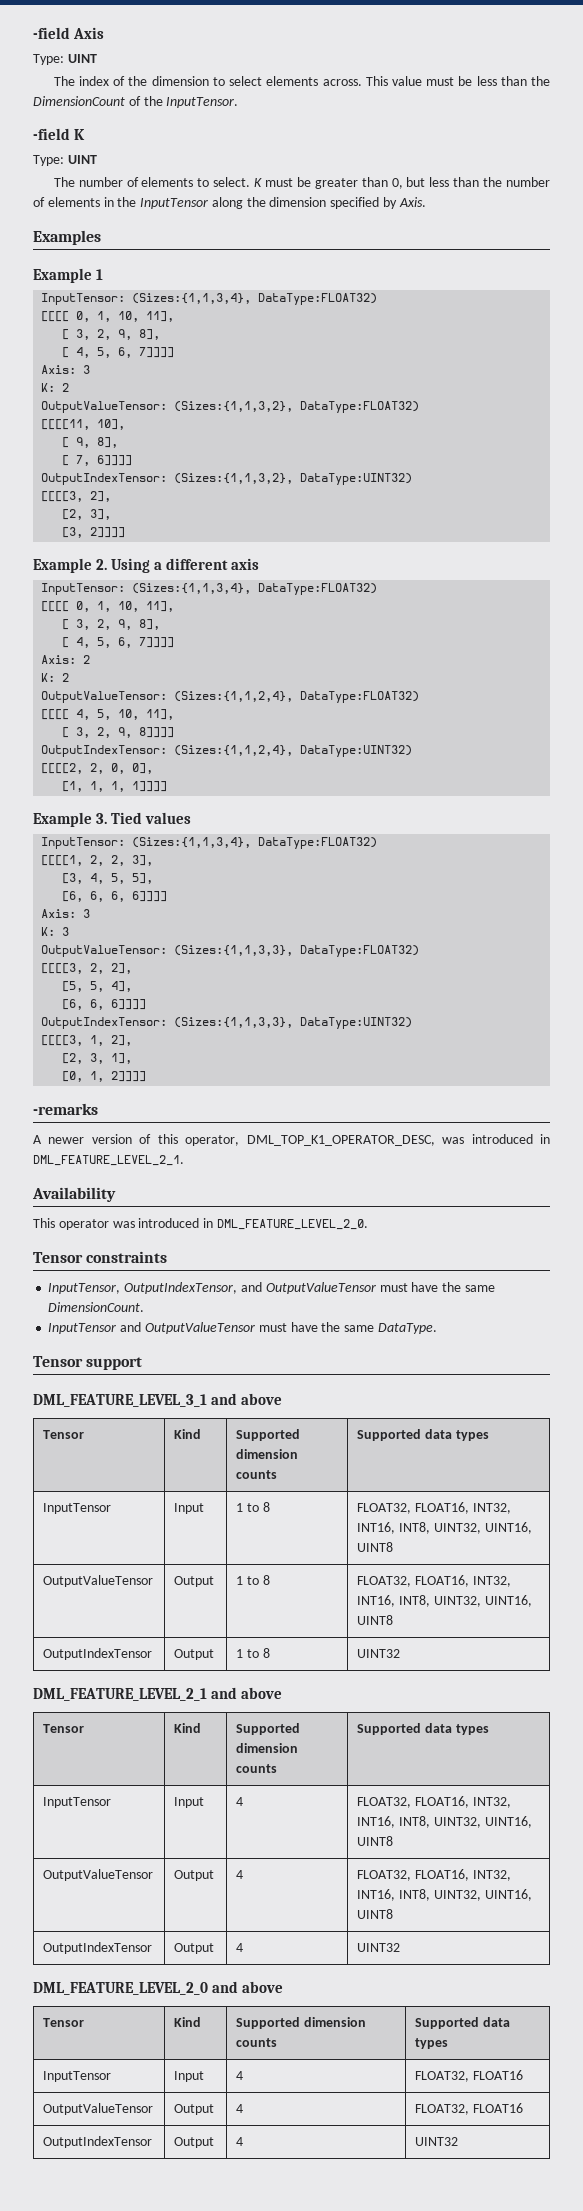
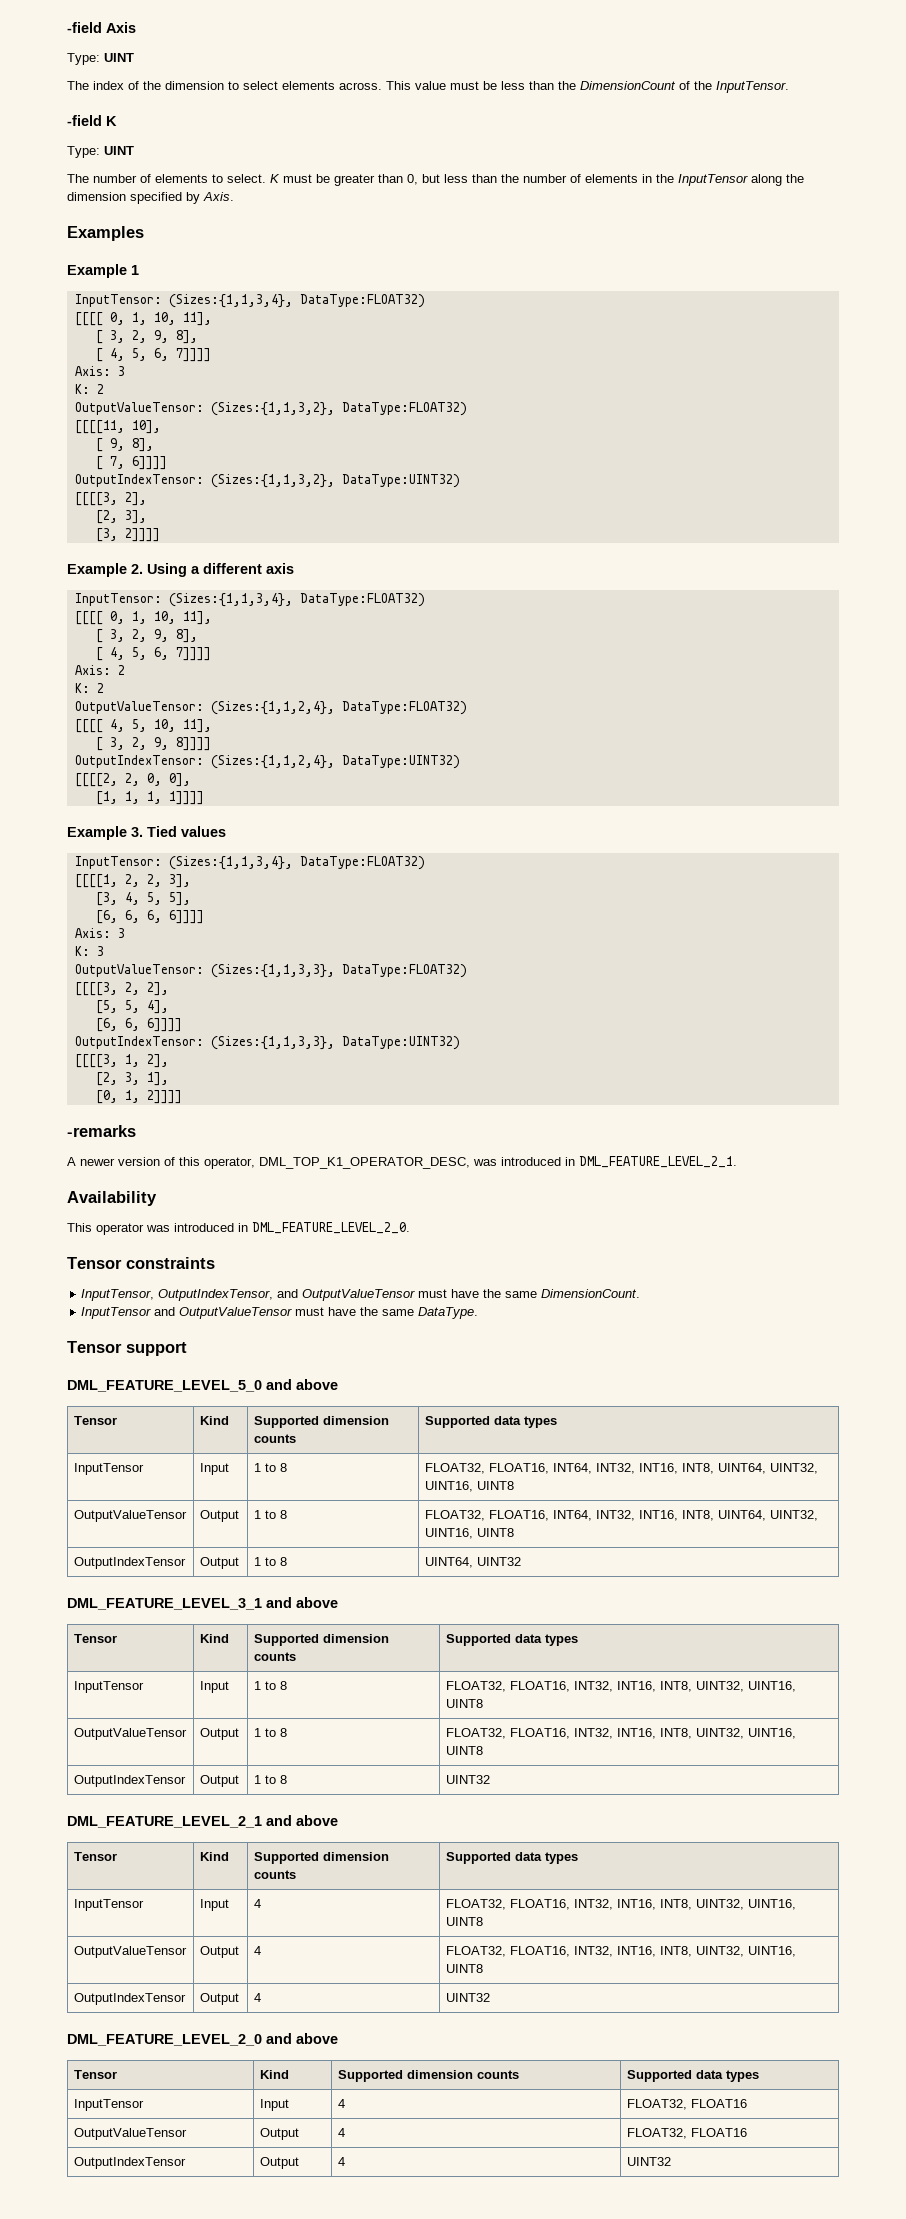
+ DML_FEATURE_LEVEL_5_0 and above
+ Tensor | Kind | Supported dimension counts | Supported data types
+ InputTensor | Input | 1 to 8 | FLOAT32, FLOAT16, INT64, INT32, INT16, INT8, UINT64, UINT32, UINT16, UINT8
+ OutputValueTensor | Output | 1 to 8 | FLOAT32, FLOAT16, INT64, INT32, INT16, INT8, UINT64, UINT32, UINT16, UINT8
+ OutputIndexTensor | Output | 1 to 8 | UINT64, UINT32

